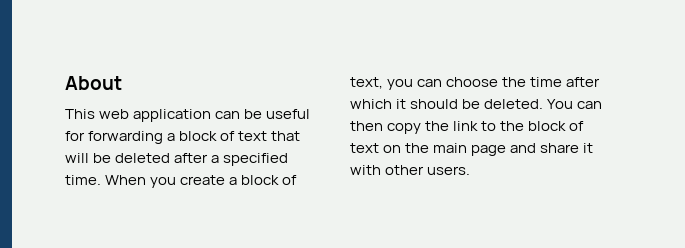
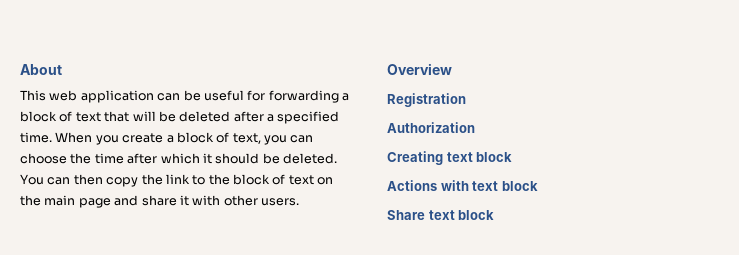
+ Overview
+ Registration
+ Authorization
+ Creating text block
+ Actions with text block
+ Share text block

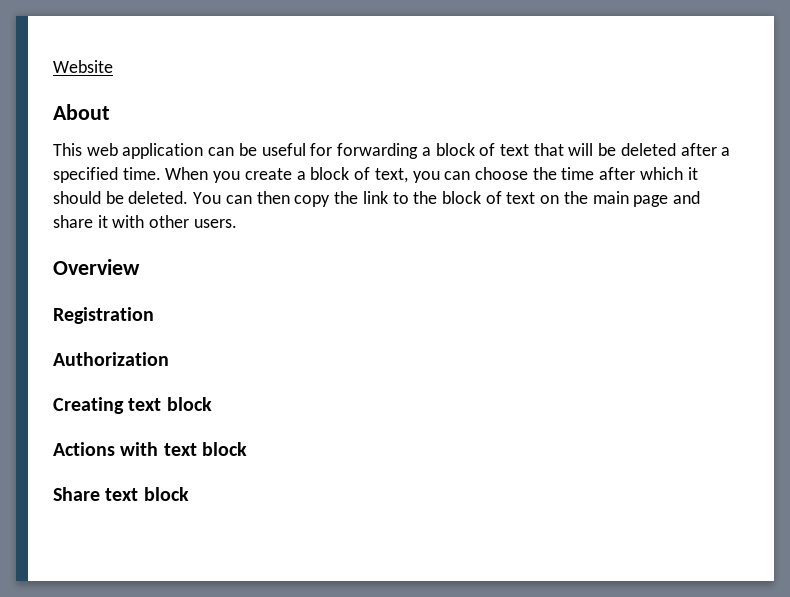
+ Website

